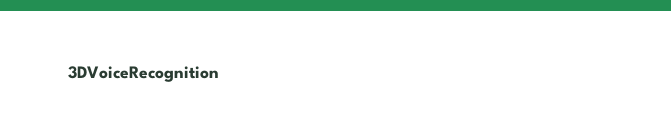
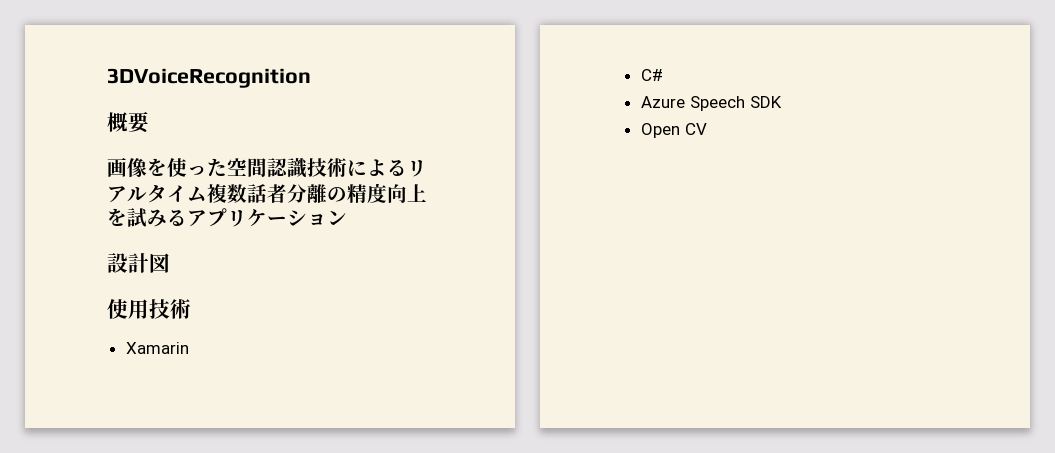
+ 概要
+ 画像を使った空間認識技術によるリアルタイム複数話者分離の精度向上を試みるアプリケーション
+ 設計図
+ 使用技術
+ Xamarin
+ C#
+ Azure Speech SDK
+ Open CV

